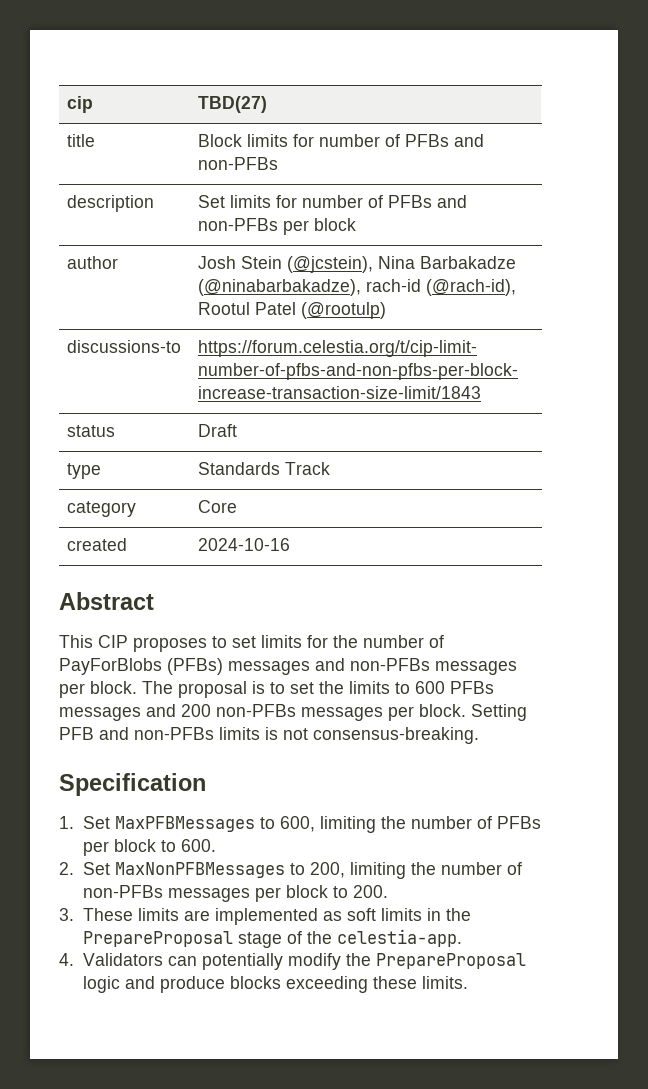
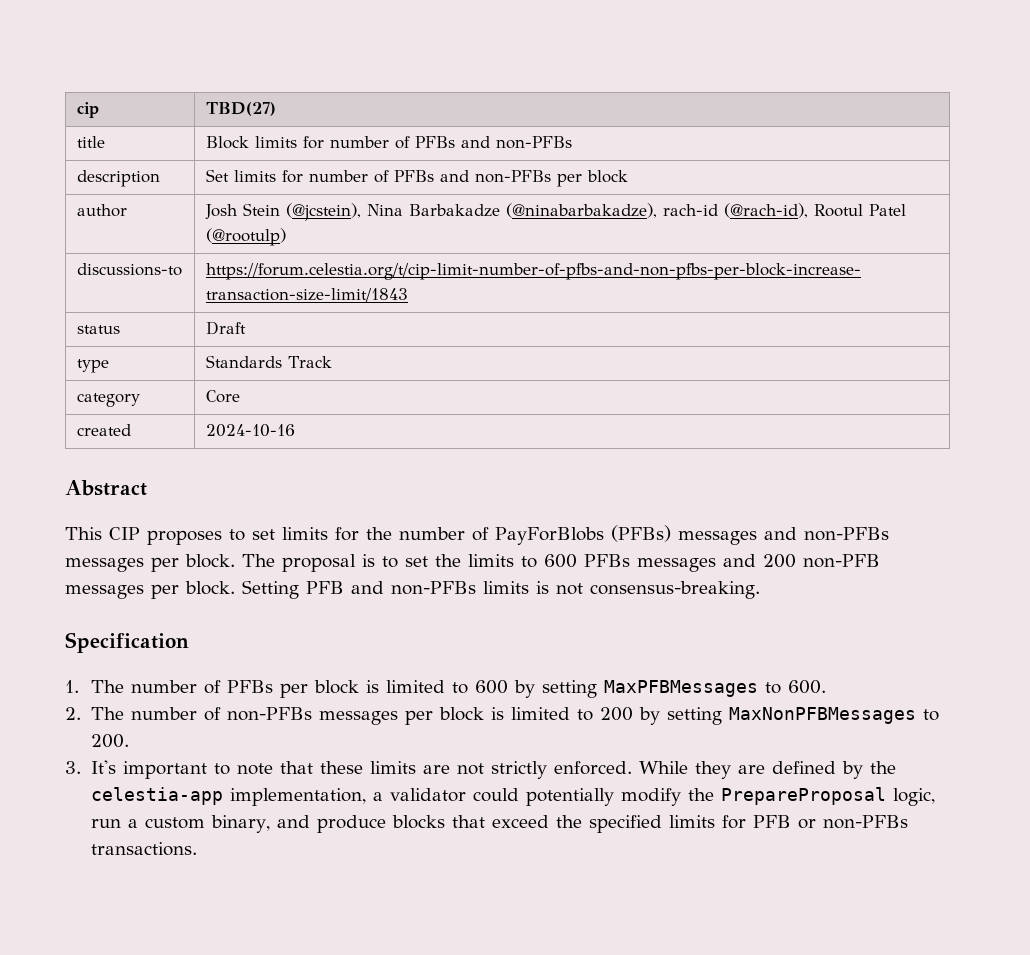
- The proposal is to set the limits to 600 PFBs messages and 200 non-PFBs messages per block.
+ The proposal is to set the limits to 600 PFBs messages and 200 non-PFB messages per block.
- 1. Set MaxPFBMessages to 600, limiting the number of PFBs per block to 600.
- 2. Set MaxNonPFBMessages to 200, limiting the number of non-PFBs messages per block to 200.
- 3. These limits are implemented as soft limits in the PrepareProposal stage of the celestia-app.
- 4. Validators can potentially modify the PrepareProposal logic and produce blocks exceeding these limits.
+ 1. The number of PFBs per block is limited to 600 by setting MaxPFBMessages to 600.
+ 2. The number of non-PFBs messages per block is limited to 200 by setting MaxNonPFBMessages to 200.
+ 3. It's important to note that these limits are not strictly enforced. While they are defined by the celestia-app implementation, a validator could potentially modify the PrepareProposal logic, run a custom binary, and produce blocks that exceed the specified limits for PFB or non-PFBs transactions.

